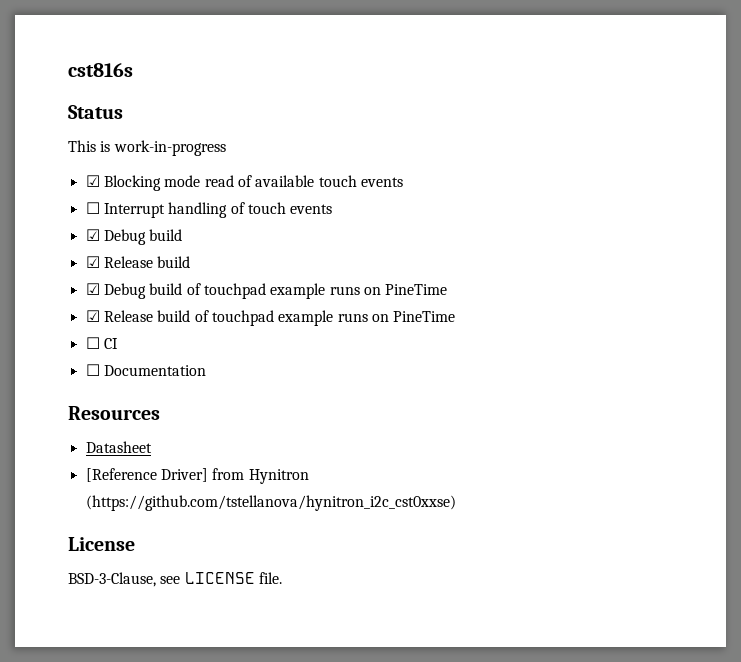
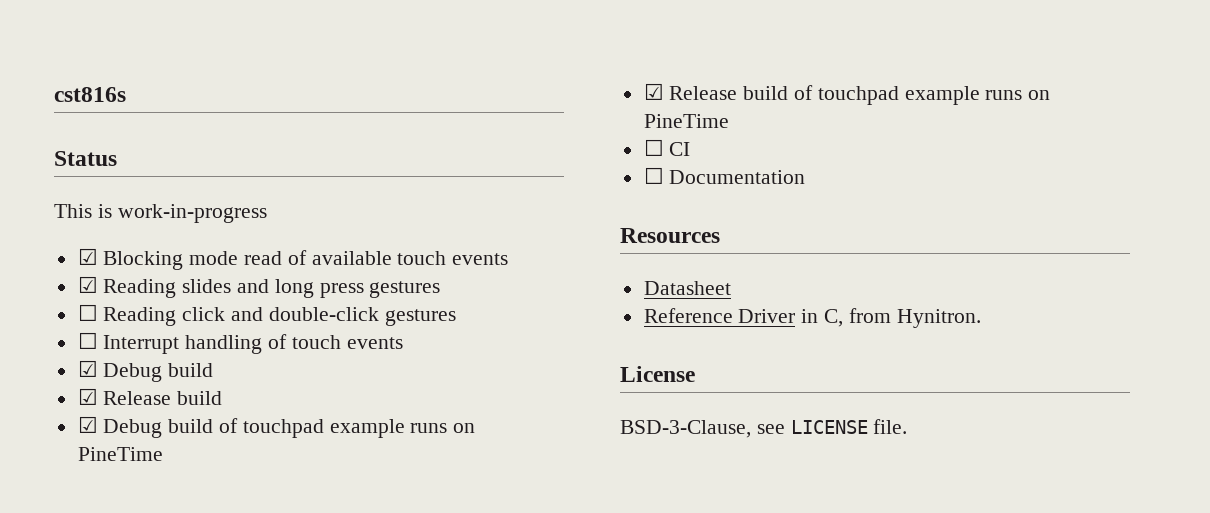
+ ☑ Reading slides and long press gestures
+ ☐ Reading click and double-click gestures
- [Reference Driver] from Hynitron (https://github.com/tstellanova/hynitron_i2c_cst0xxse)
+ Reference Driver in C, from Hynitron.

